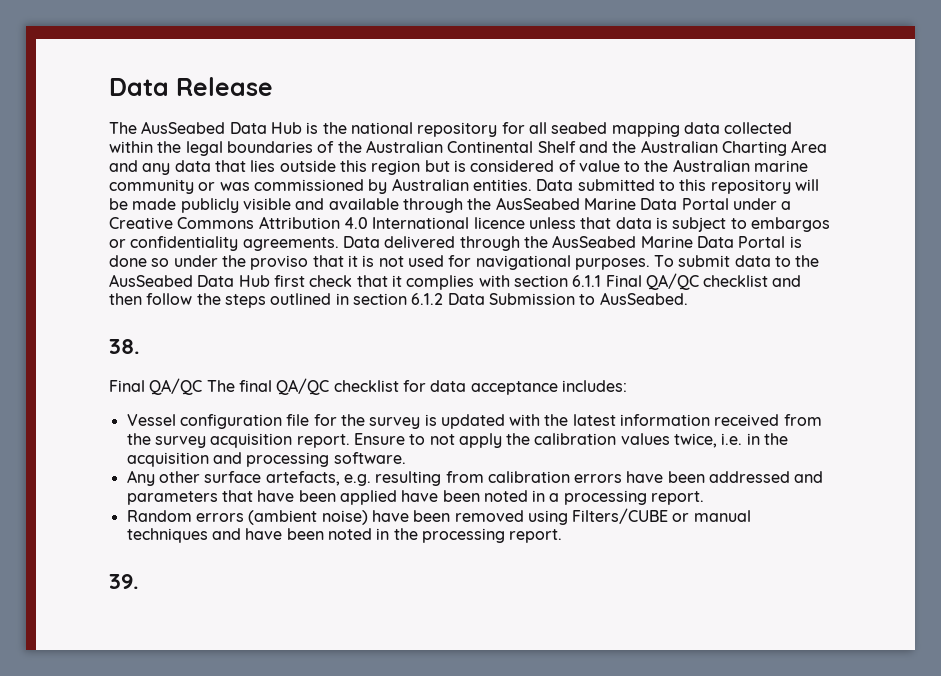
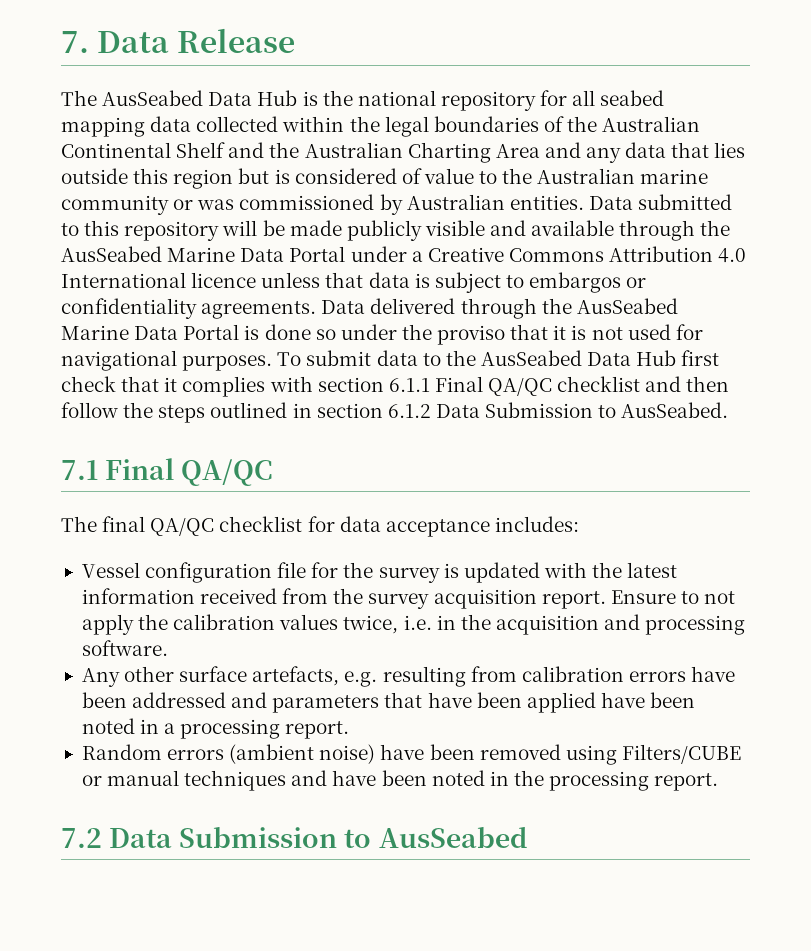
- Data Release
+ 7. Data Release
- 38.
- Final QA/QC The final QA/QC checklist for data acceptance includes:
+ 7.1 Final QA/QC
+ The final QA/QC checklist for data acceptance includes:
- 39.
+ 7.2 Data Submission to AusSeabed

